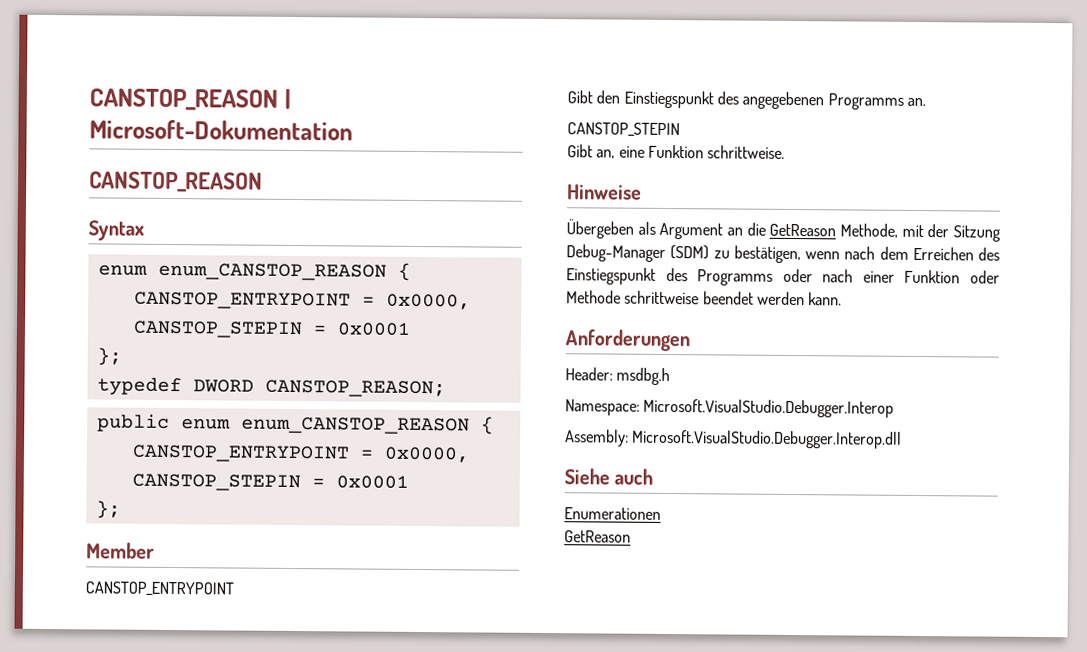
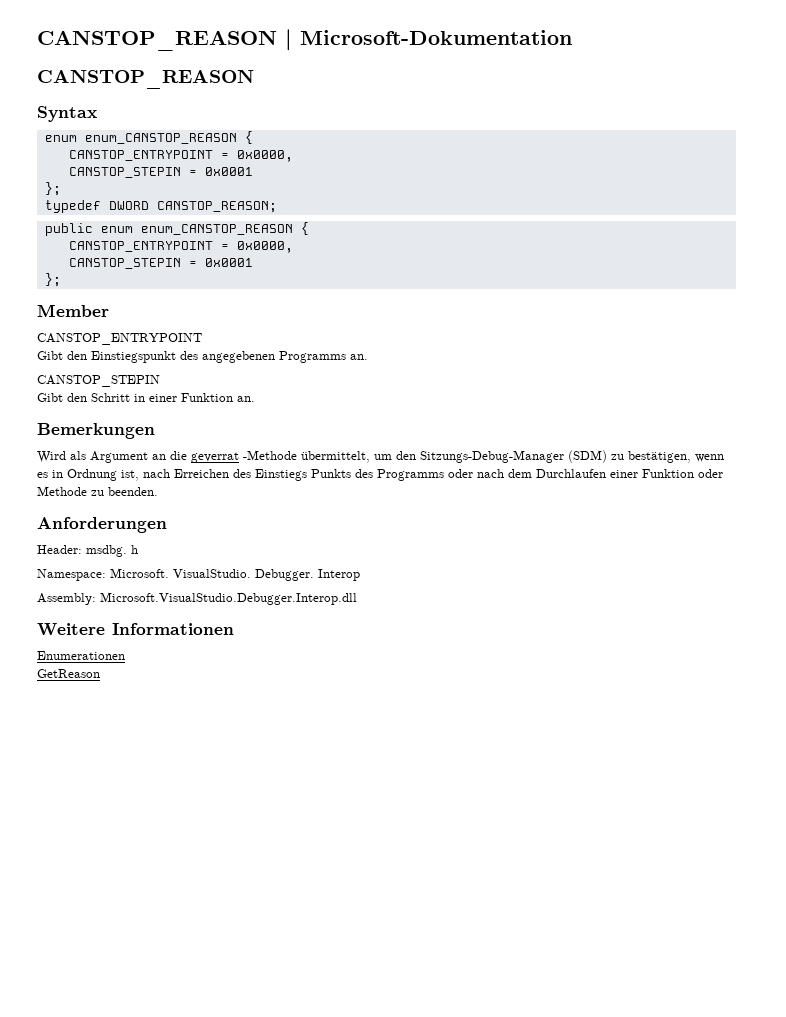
- Gibt an, eine Funktion schrittweise.
- Hinweise
- Übergeben als Argument an die GetReason Methode, mit der Sitzung Debug-Manager (SDM) zu bestätigen, wenn nach dem Erreichen des Einstiegspunkt des Programms oder nach einer Funktion oder Methode schrittweise beendet werden kann.
+ Gibt den Schritt in einer Funktion an.
+ Bemerkungen
+ Wird als Argument an die geverrat -Methode übermittelt, um den Sitzungs-Debug-Manager (SDM) zu bestätigen, wenn es in Ordnung ist, nach Erreichen des Einstiegs Punkts des Programms oder nach dem Durchlaufen einer Funktion oder Methode zu beenden.
- Header: msdbg.h
+ Header: msdbg. h
- Namespace: Microsoft.VisualStudio.Debugger.Interop
+ Namespace: Microsoft. VisualStudio. Debugger. Interop
- Siehe auch
+ Weitere Informationen

